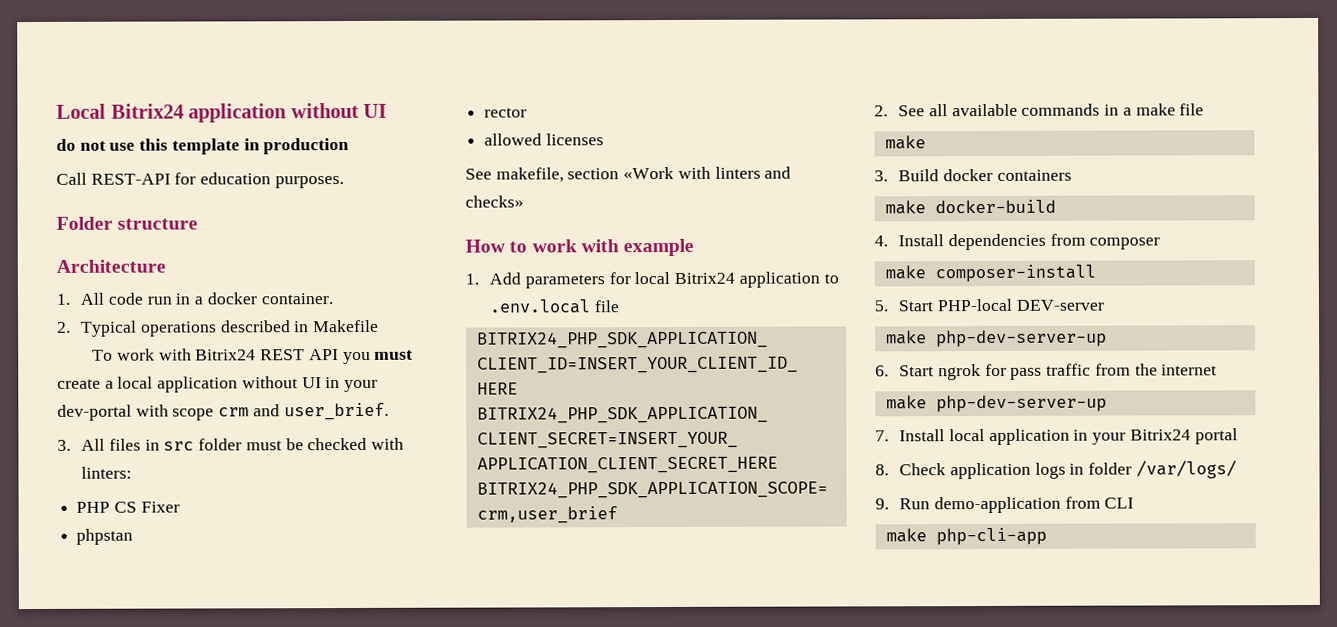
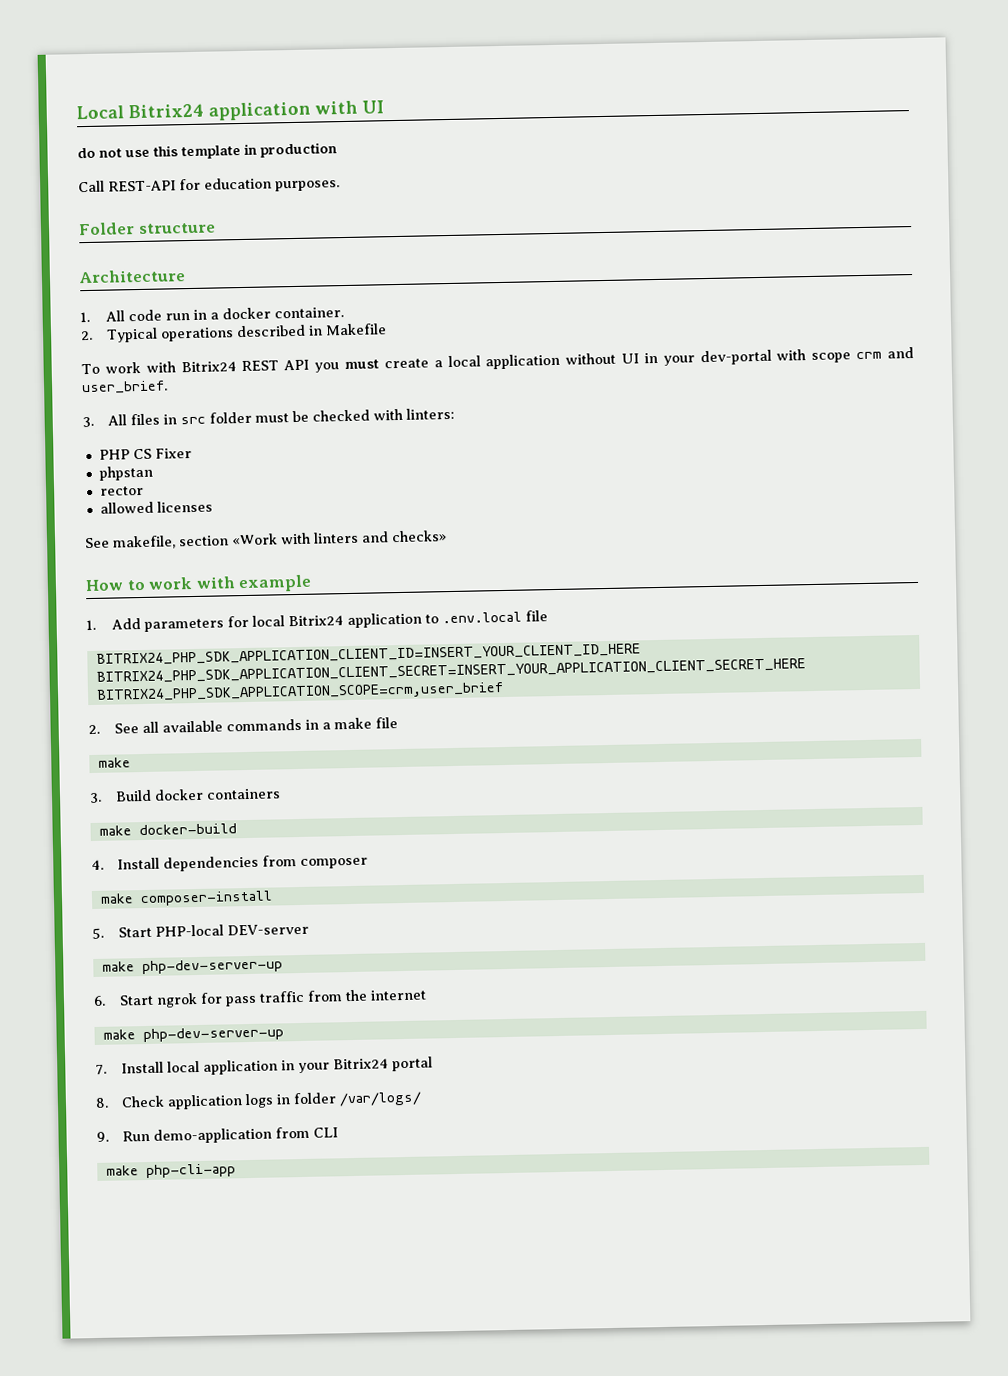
- Local Bitrix24 application without UI
+ Local Bitrix24 application with UI

